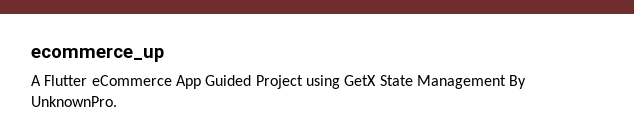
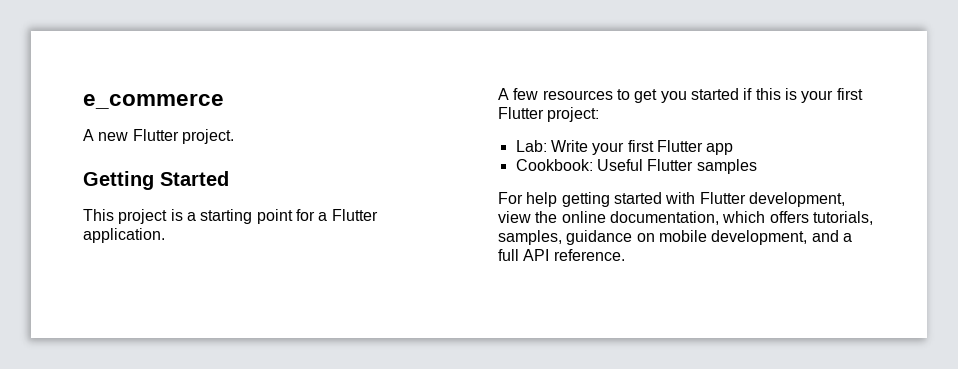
- ecommerce_up
- A Flutter eCommerce App Guided Project using GetX State Management By UnknownPro.
+ e_commerce
+ A new Flutter project.
+ Getting Started
+ This project is a starting point for a Flutter application.
+ A few resources to get you started if this is your first Flutter project:
+ Lab: Write your first Flutter app
+ Cookbook: Useful Flutter samples
+ For help getting started with Flutter development, view the online documentation, which offers tutorials, samples, guidance on mobile development, and a full API reference.

